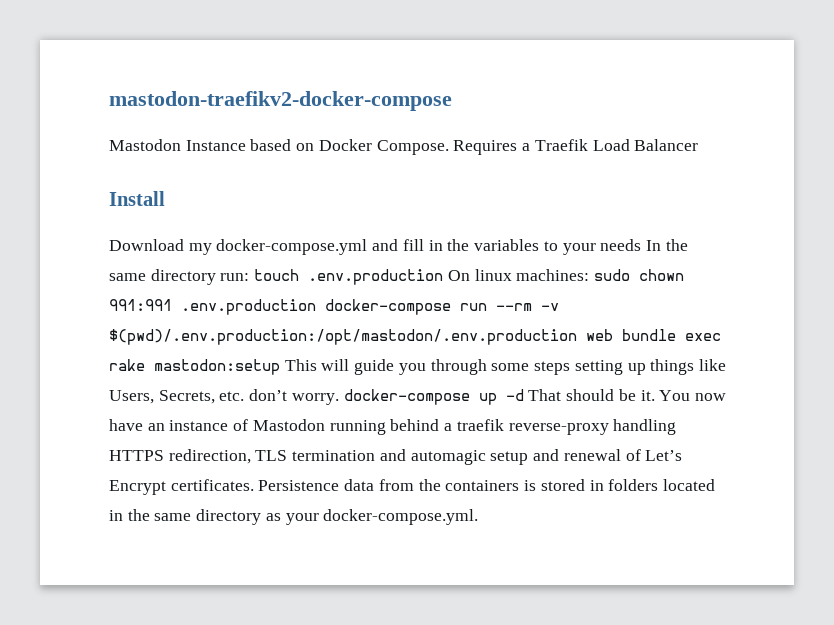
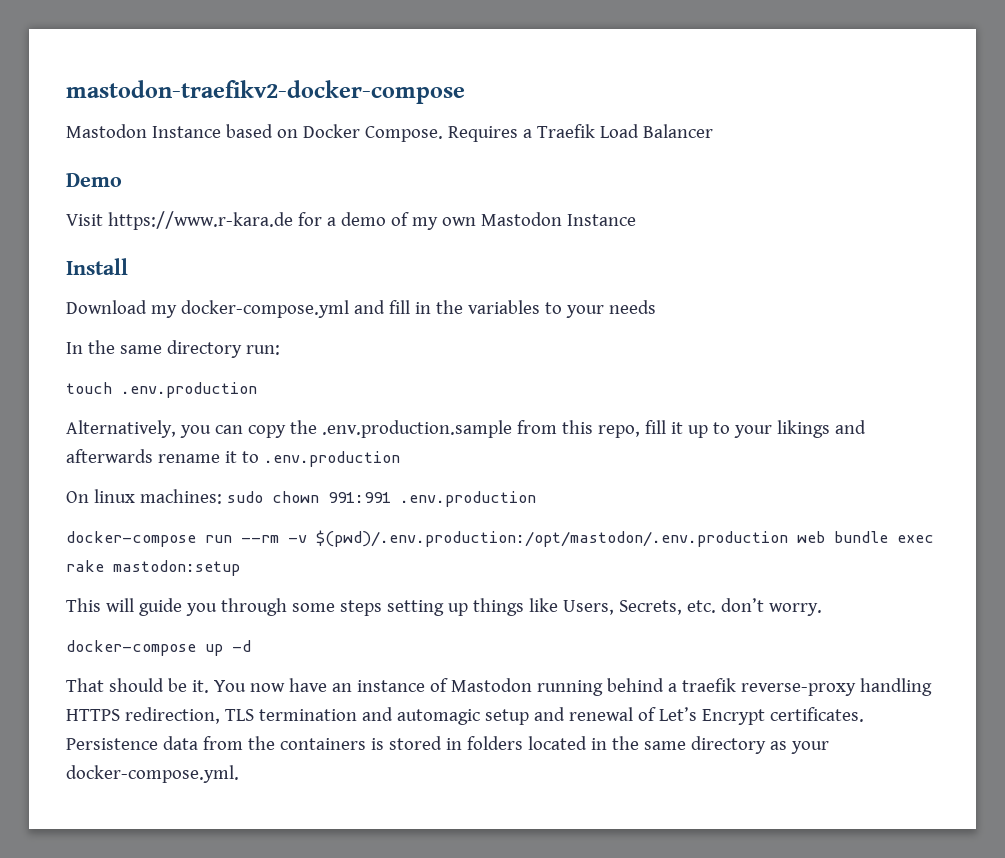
+ Demo
+ Visit https://www.r-kara.de for a demo of my own Mastodon Instance
- Download my docker-compose.yml and fill in the variables to your needs In the same directory run: touch .env.production On linux machines: sudo chown 991:991 .env.production docker-compose run --rm -v $(pwd)/.env.production:/opt/mastodon/.env.production web bundle exec rake mastodon:setup This will guide you through some steps setting up things like Users, Secrets, etc. don’t worry. docker-compose up -d That should be it.
+ Download my docker-compose.yml and fill in the variables to your needs
+ In the same directory run:
+ touch .env.production
+ Alternatively, you can copy the .env.production.sample from this repo, fill it up to your likings and afterwards rename it to .env.production
+ On linux machines: sudo chown 991:991 .env.production
+ docker-compose run --rm -v $(pwd)/.env.production:/opt/mastodon/.env.production web bundle exec rake mastodon:setup
+ This will guide you through some steps setting up things like Users, Secrets, etc. don’t worry.
+ docker-compose up -d
+ That should be it.

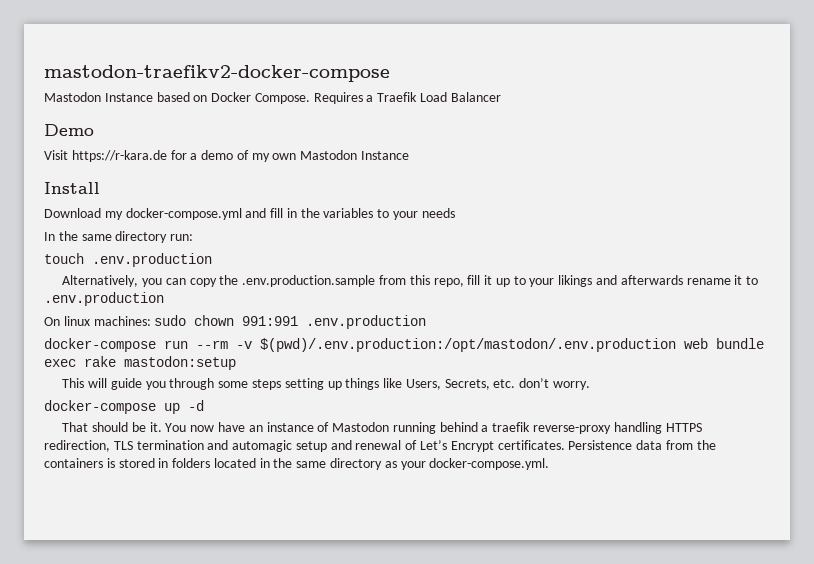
- Visit https://www.r-kara.de for a demo of my own Mastodon Instance
+ Visit https://r-kara.de for a demo of my own Mastodon Instance

